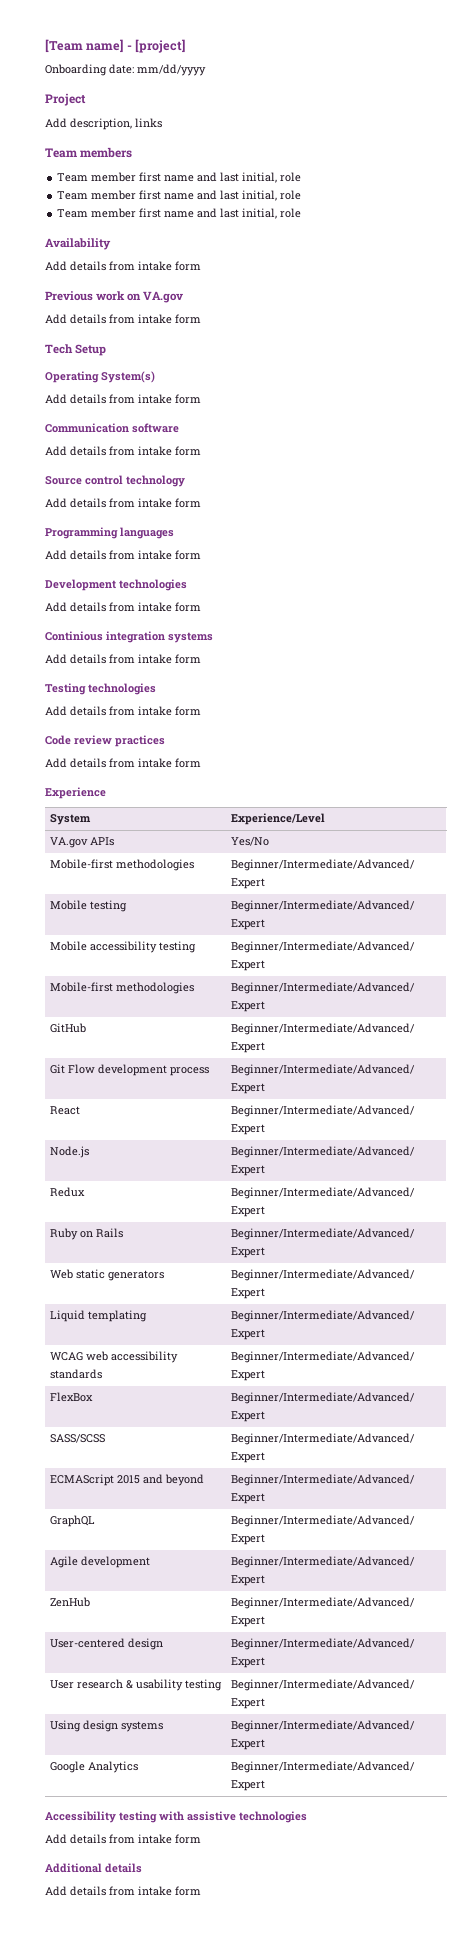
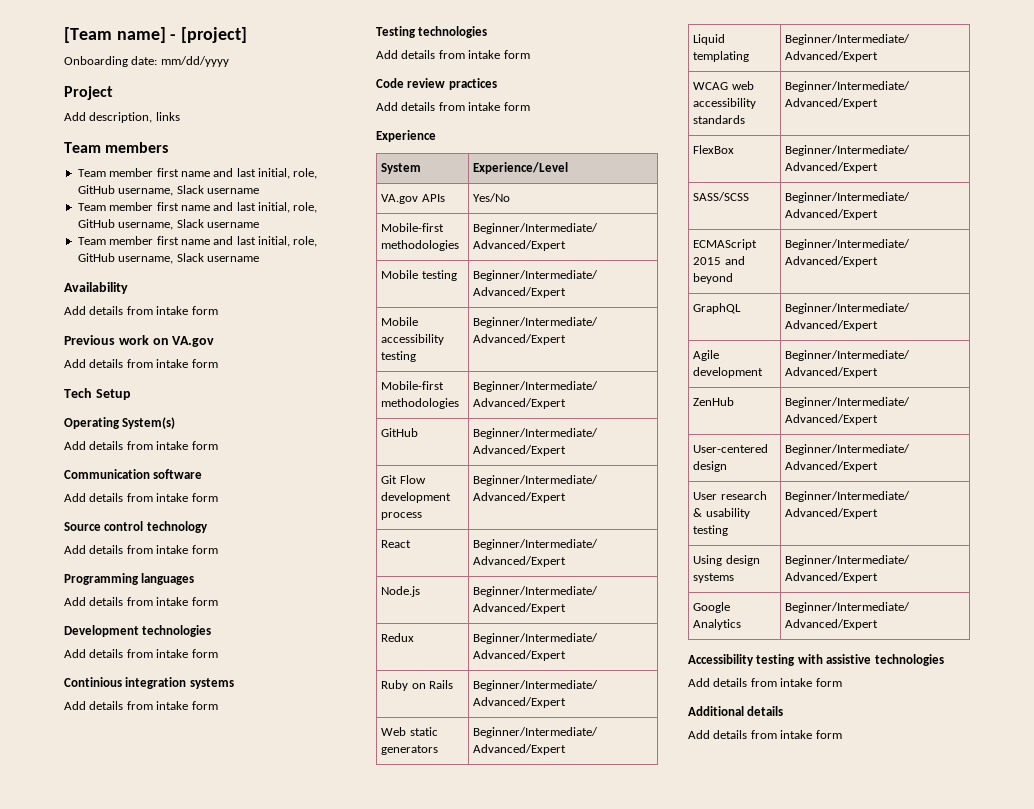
  Team members
- Team member first name and last initial, role
- Team member first name and last initial, role
- Team member first name and last initial, role
+ Team member first name and last initial, role, GitHub username, Slack username
+ Team member first name and last initial, role, GitHub username, Slack username
+ Team member first name and last initial, role, GitHub username, Slack username

